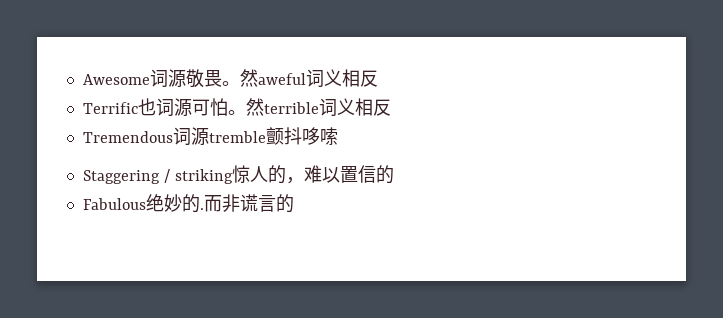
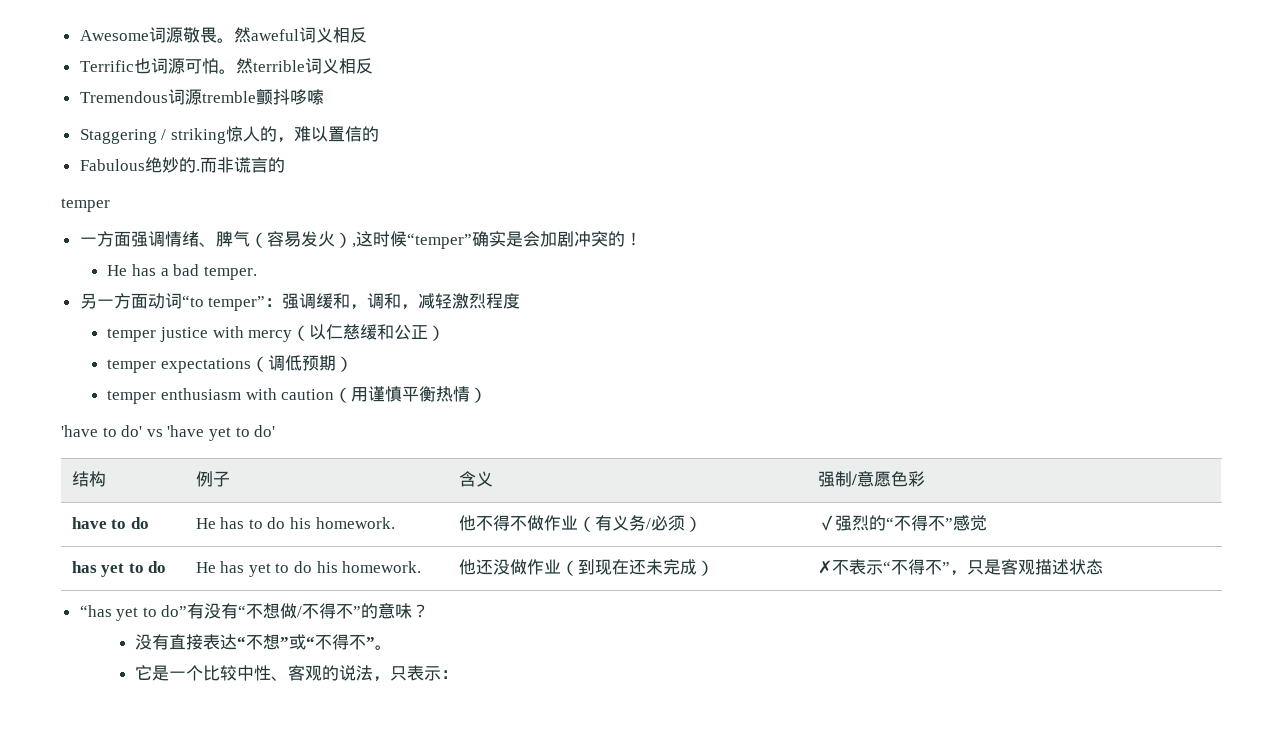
  而非谎言的
+ temper
+ 一方面强调情绪、脾气（容易发火）,这时候“temper”确实是会加剧冲突的！
+ He has a bad temper.
+ 另一方面动词“to temper”：强调缓和，调和，减轻激烈程度
+ temper justice with mercy（以仁慈缓和公正）
+ temper expectations（调低预期）
+ temper enthusiasm with caution（用谨慎平衡热情）
+ 'have to do' vs 'have yet to do'
+ 结构 | 例子 | 含义 | 强制/意愿色彩
+ have to do | He has to do his homework. | 他不得不做作业（有义务/必须） | ✓强烈的“不得不”感觉
+ has yet to do | He has yet to do his homework. | 他还没做作业（到现在还未完成） | ✗不表示“不得不”，只是客观描述状态
+ “has yet to do”有没有“不想做/不得不”的意味？
+ 没有直接表达“不想”或“不得不”。
+ 它是一个比较中性、客观的说法，只表示：

